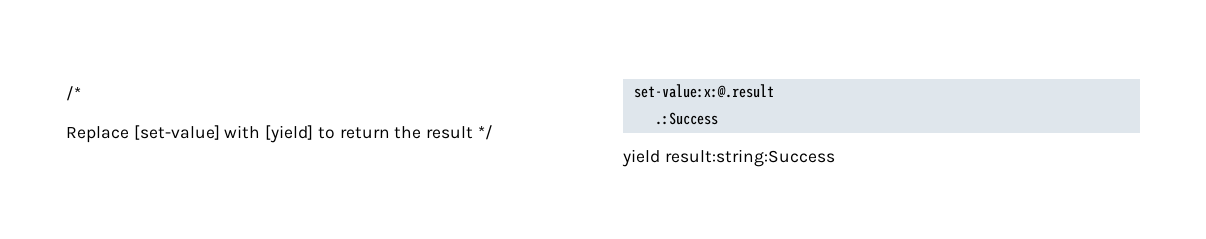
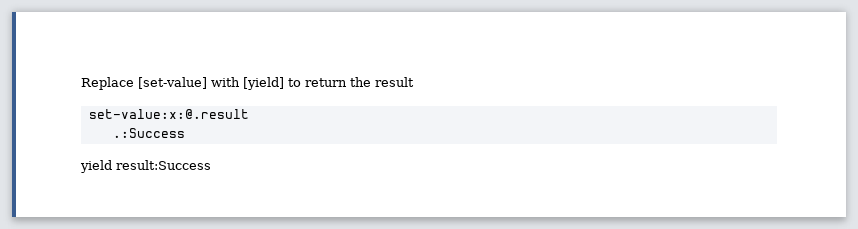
- /*
- Replace [set-value] with [yield] to return the result */
+ Replace [set-value] with [yield] to return the result
- yield result:string:Success
+ yield result:Success

